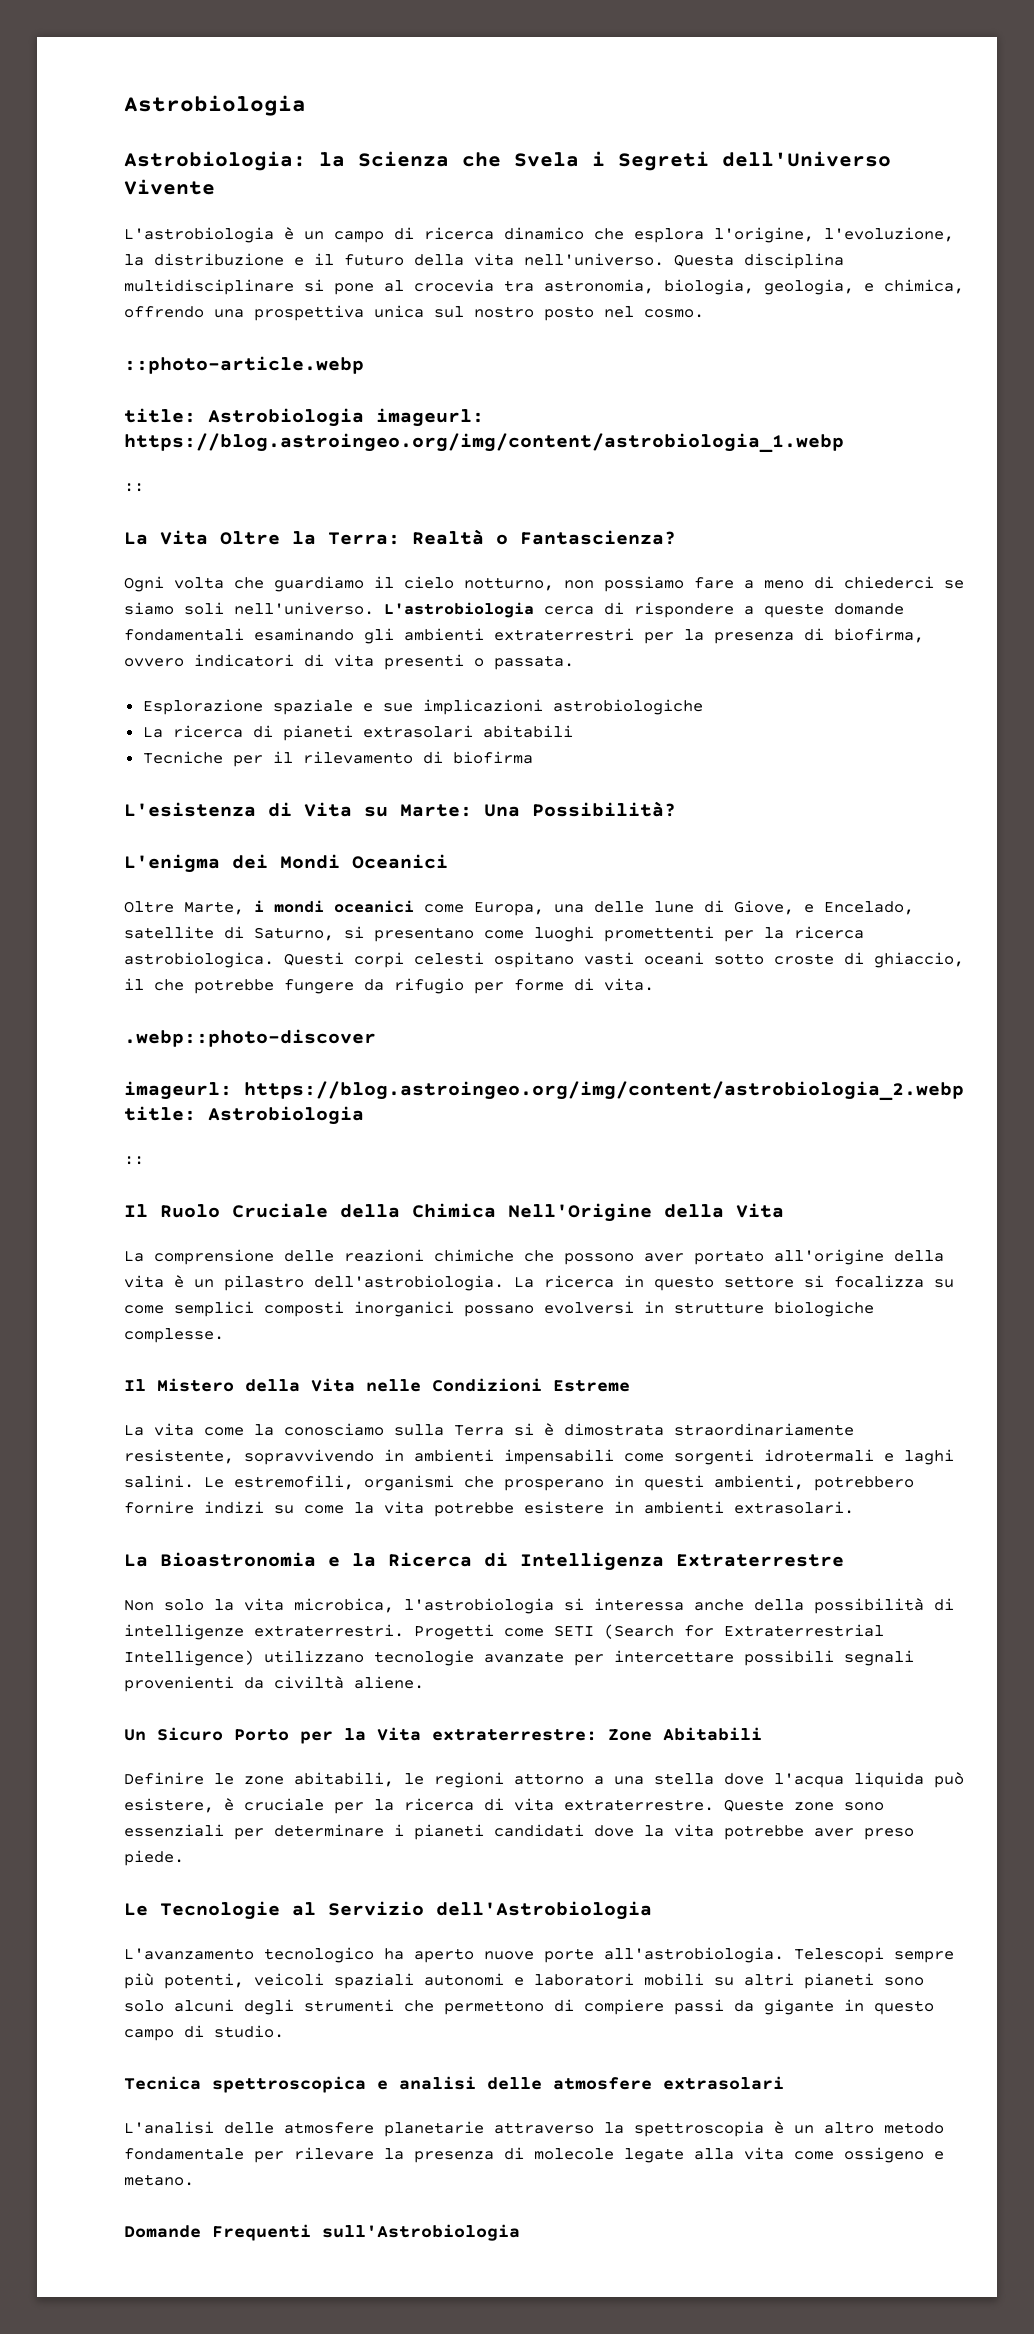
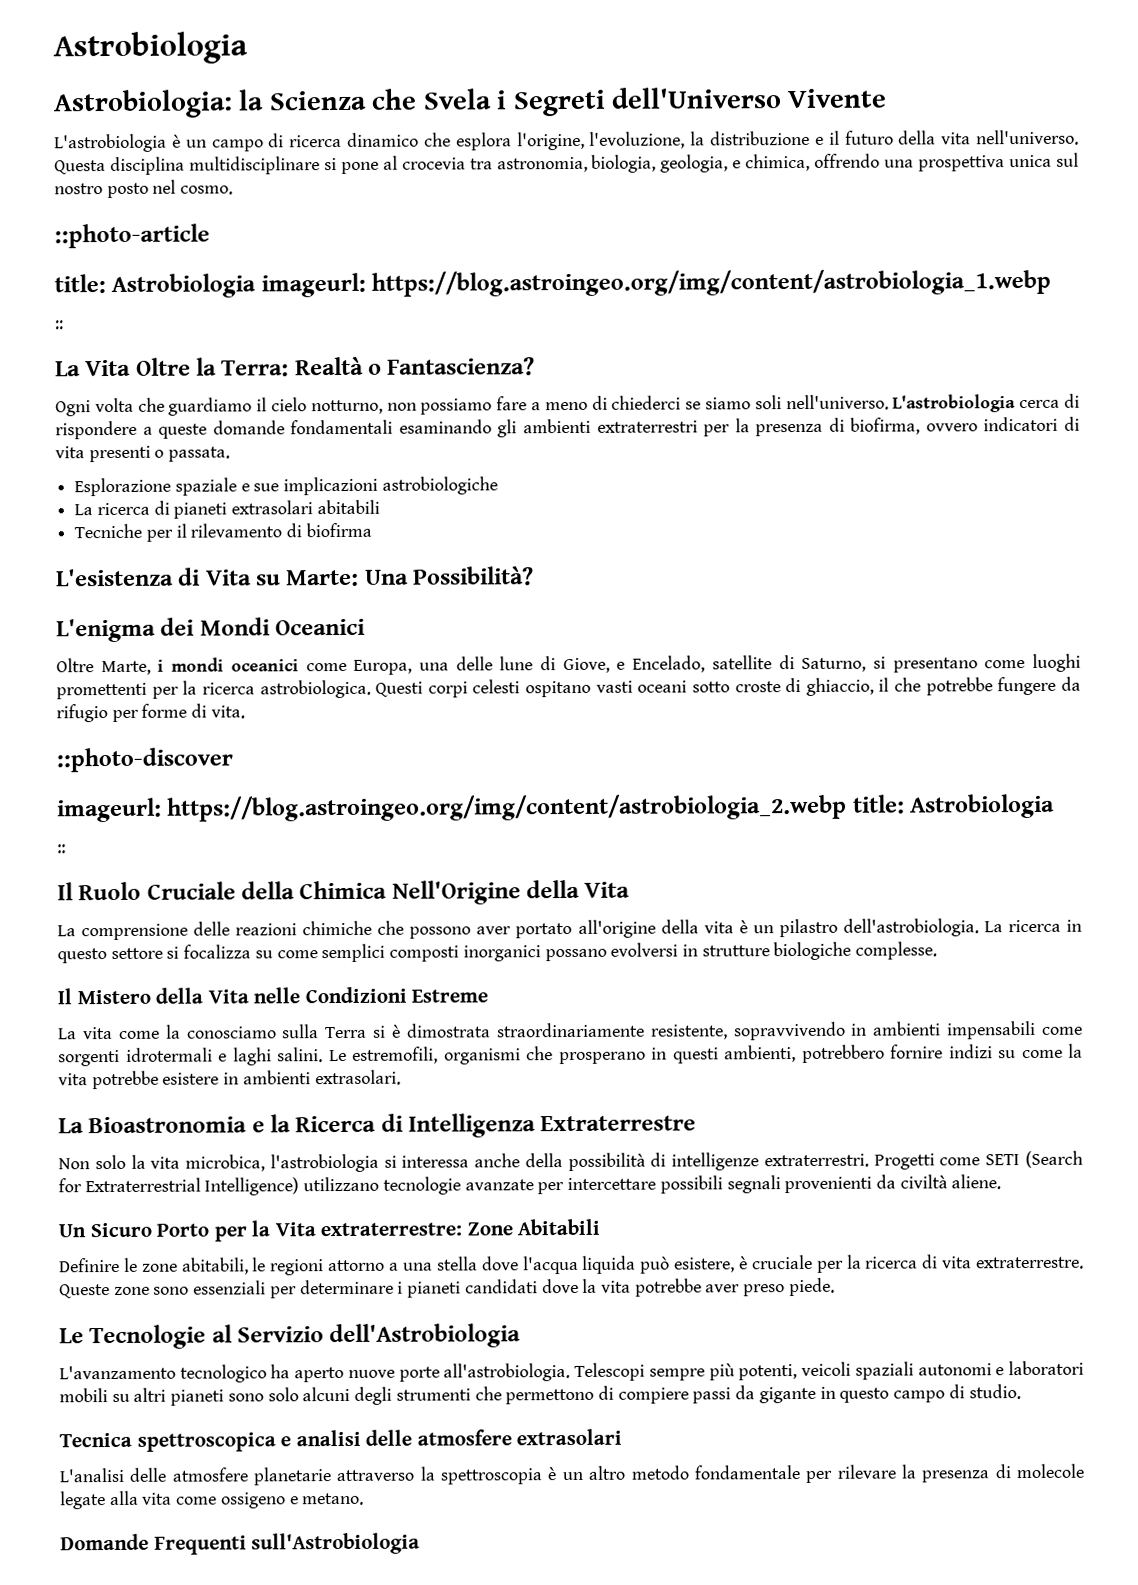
- ::photo-article.webp
+ ::photo-article
- .webp::photo-discover
+ ::photo-discover

